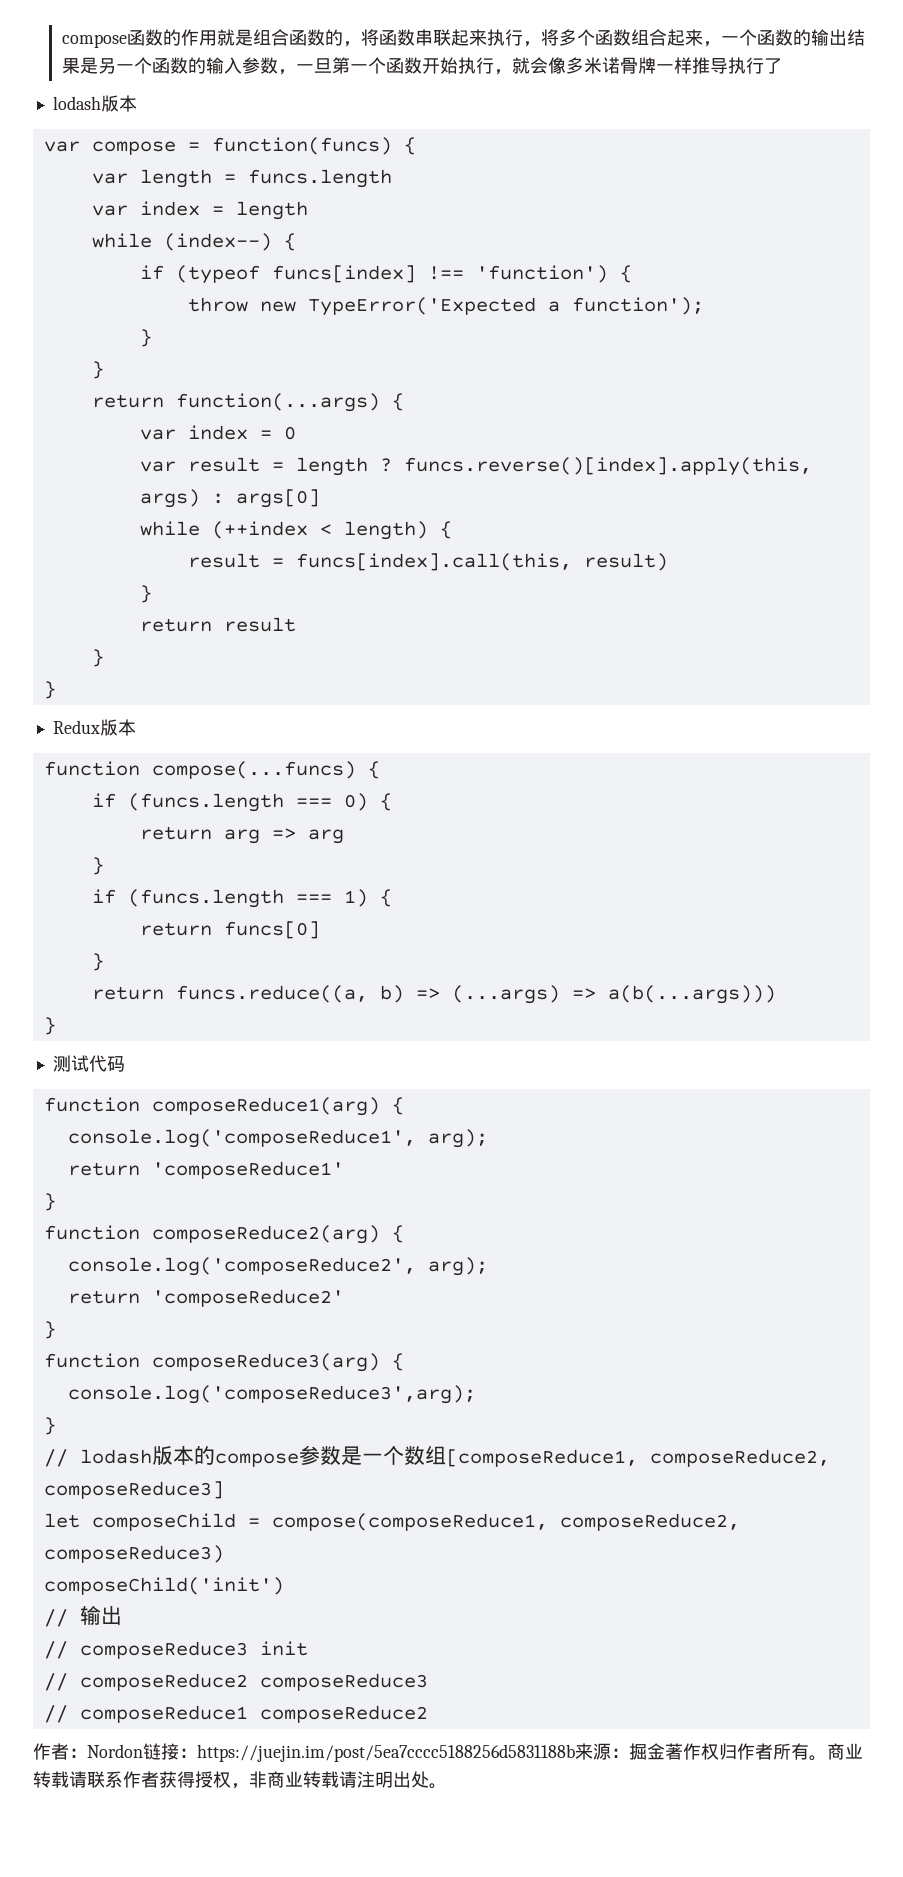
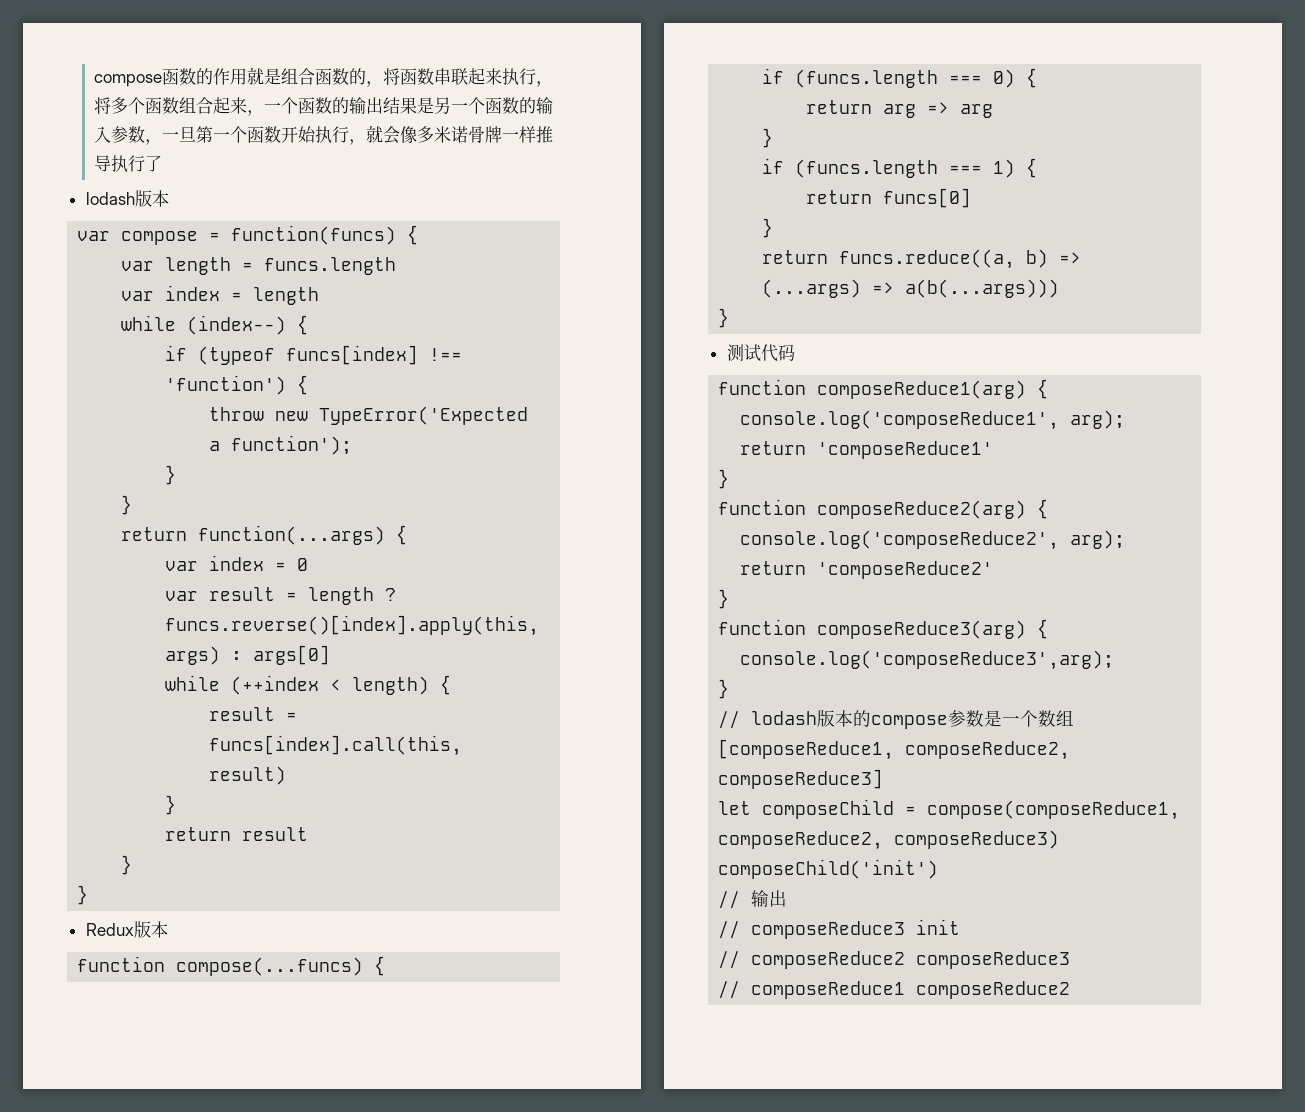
- 作者：Nordon链接：https://juejin.im/post/5ea7cccc5188256d5831188b来源：掘金著作权归作者所有。商业转载请联系作者获得授权，非商业转载请注明出处。

